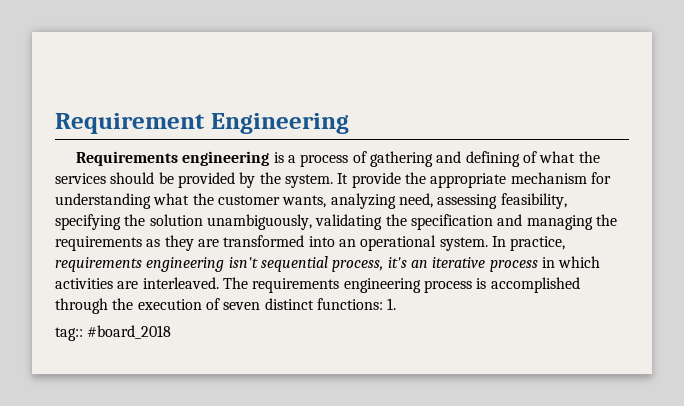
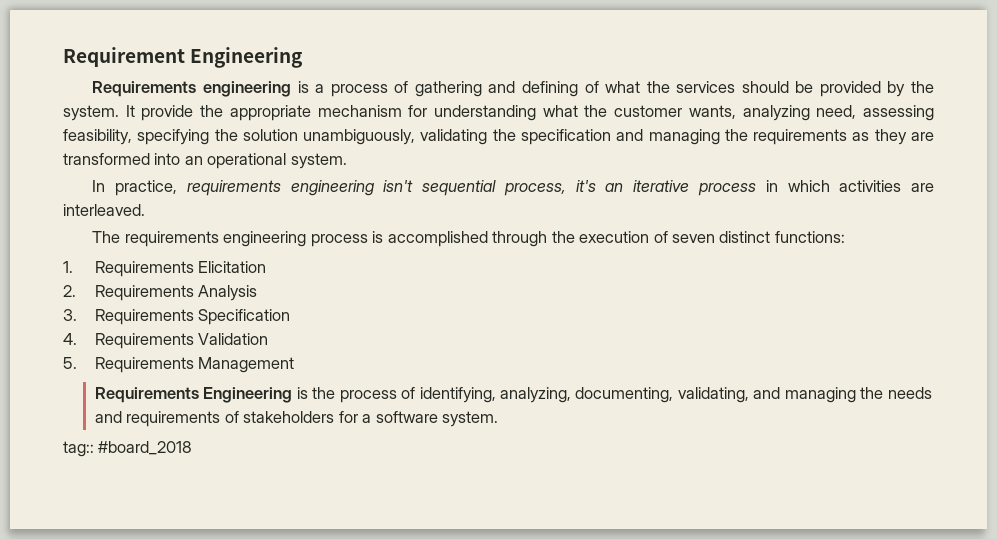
- It provide the appropriate mechanism for understanding what the customer wants, analyzing need, assessing feasibility, specifying the solution unambiguously, validating the specification and managing the requirements as they are transformed into an operational system. In practice, requirements engineering isn't sequential process, it's an iterative process in which activities are interleaved. The requirements engineering process is accomplished through the execution of seven distinct functions: 1.
+ It provide the appropriate mechanism for understanding what the customer wants, analyzing need, assessing feasibility, specifying the solution unambiguously, validating the specification and managing the requirements as they are transformed into an operational system.
+ In practice, requirements engineering isn't sequential process, it's an iterative process in which activities are interleaved.
+ The requirements engineering process is accomplished through the execution of seven distinct functions:
+ 1. Requirements Elicitation
+ 2. Requirements Analysis
+ 3. Requirements Specification
+ 4. Requirements Validation
+ 5. Requirements Management
+ Requirements Engineering is the process of identifying, analyzing, documenting, validating, and managing the needs and requirements of stakeholders for a software system.

